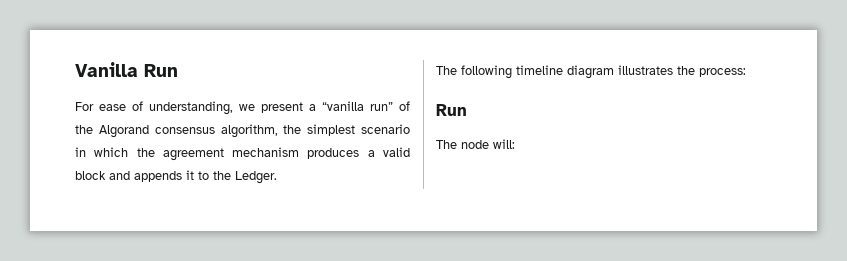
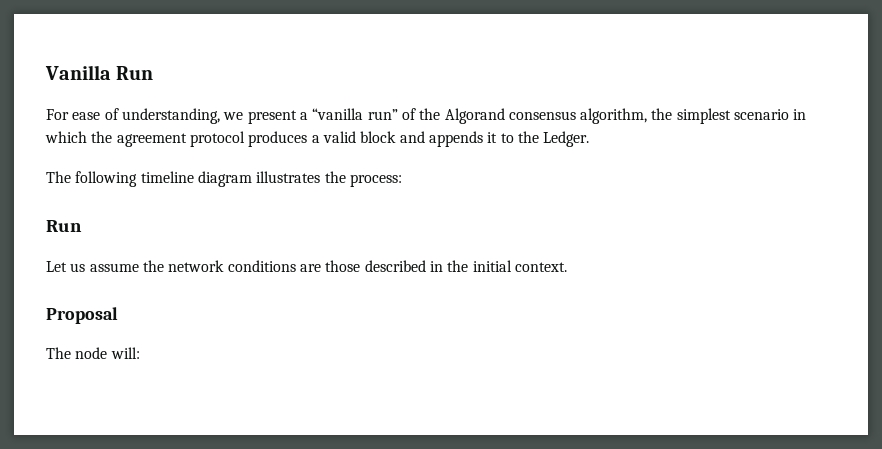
- For ease of understanding, we present a “vanilla run” of the Algorand consensus algorithm, the simplest scenario in which the agreement mechanism produces a valid block and appends it to the Ledger.
+ For ease of understanding, we present a “vanilla run” of the Algorand consensus algorithm, the simplest scenario in which the agreement protocol produces a valid block and appends it to the Ledger.
+ Let us assume the network conditions are those described in the initial context.
+ Proposal

